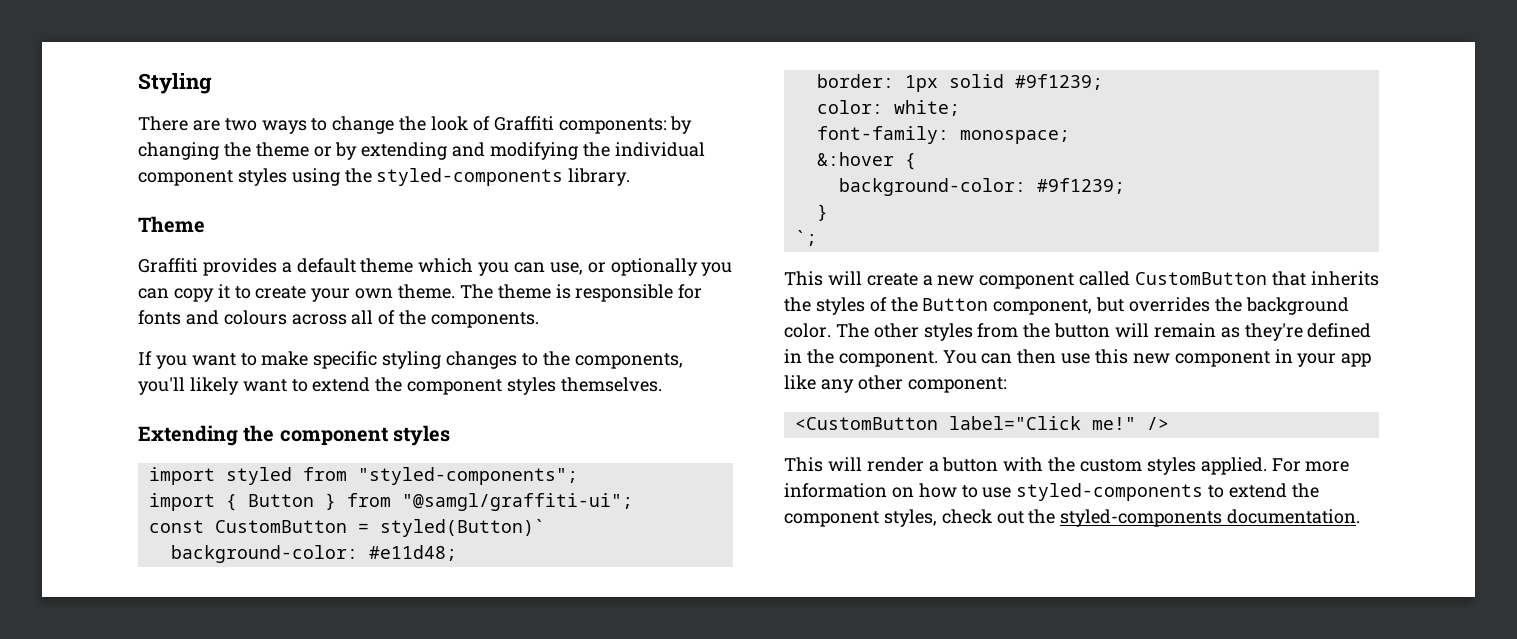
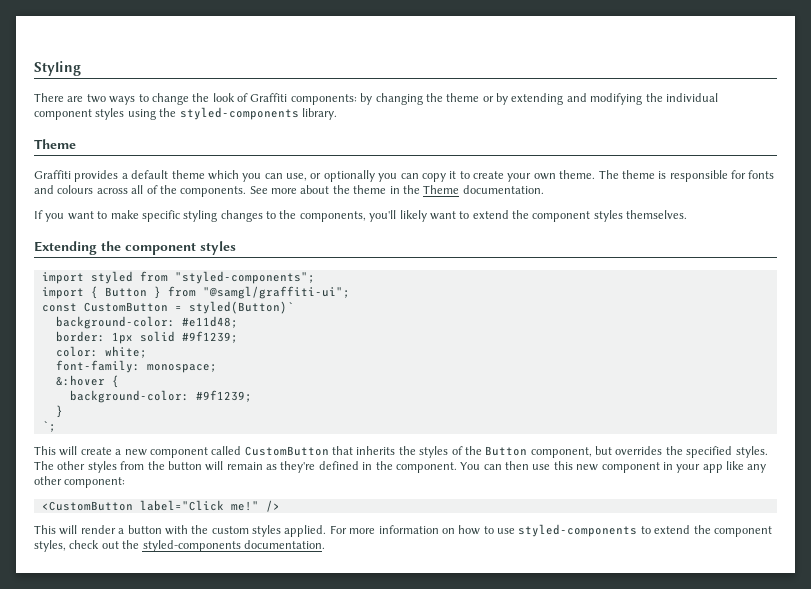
+ See more about the theme in the Theme documentation.
- This will create a new component called CustomButton that inherits the styles of the Button component, but overrides the background color.
+ This will create a new component called CustomButton that inherits the styles of the Button component, but overrides the specified styles.

